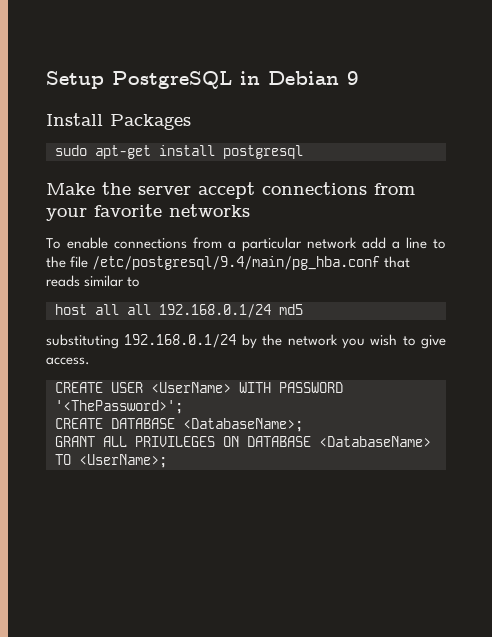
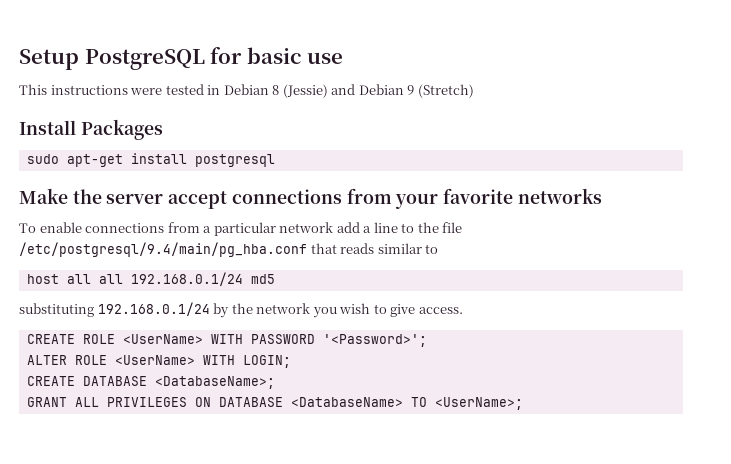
- Setup PostgreSQL in Debian 9
+ Setup PostgreSQL for basic use
+ This instructions were tested in Debian 8 (Jessie) and Debian 9 (Stretch)
- CREATE USER <UserName> WITH PASSWORD '<ThePassword>';
+ CREATE ROLE <UserName> WITH PASSWORD '<Password>';
+ ALTER ROLE <UserName> WITH LOGIN;

